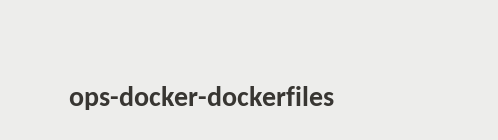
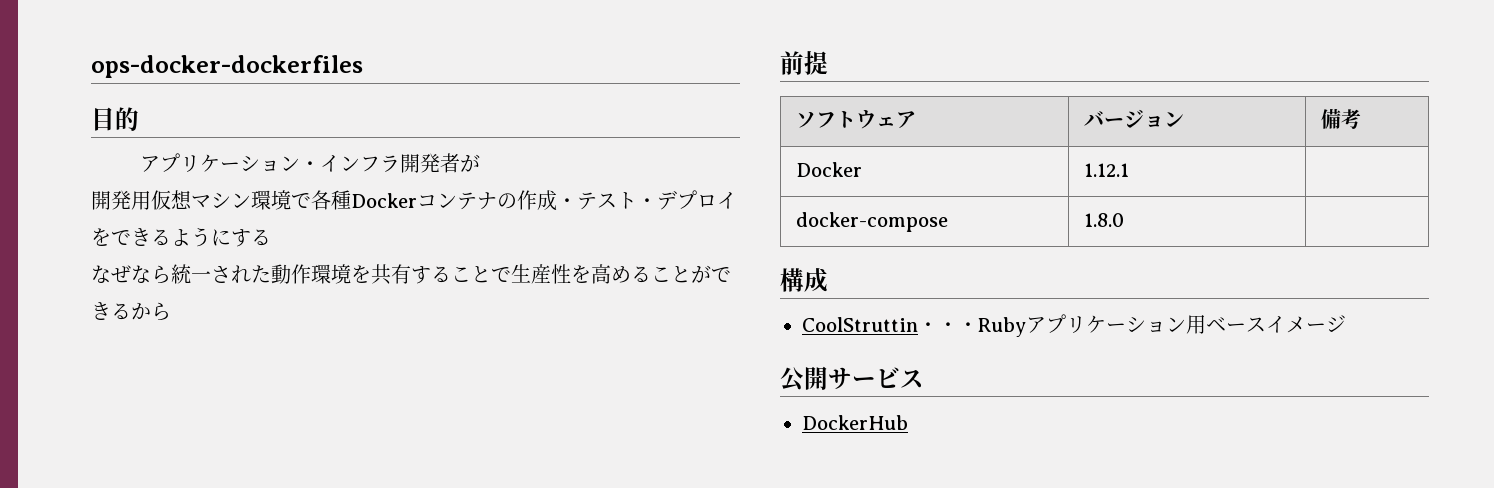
+ 目的
+ アプリケーション・インフラ開発者が
+ 開発用仮想マシン環境で各種Dockerコンテナの作成・テスト・デプロイをできるようにする
+ なぜなら統一された動作環境を共有することで生産性を高めることができるから
+ 前提
+ ソフトウェア | バージョン | 備考
+ Docker | 1.12.1 |
+ docker-compose | 1.8.0 |
+ 構成
+ CoolStruttin・・・Rubyアプリケーション用ベースイメージ
+ 公開サービス
+ DockerHub

